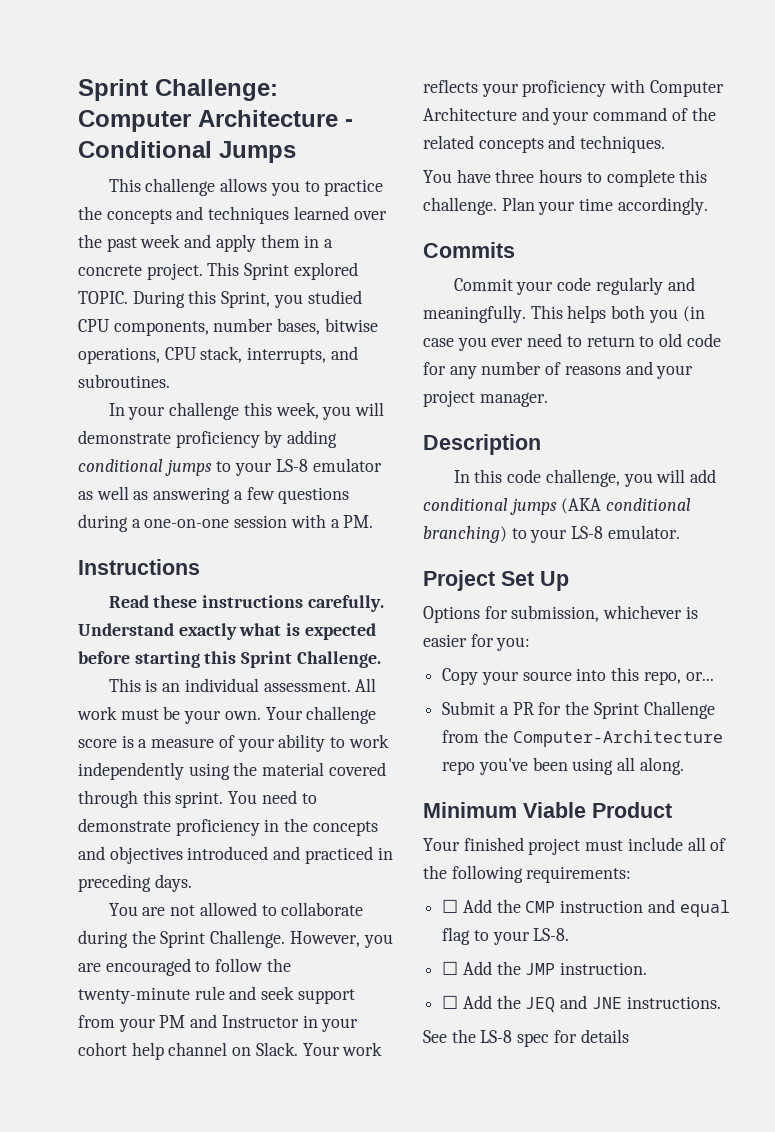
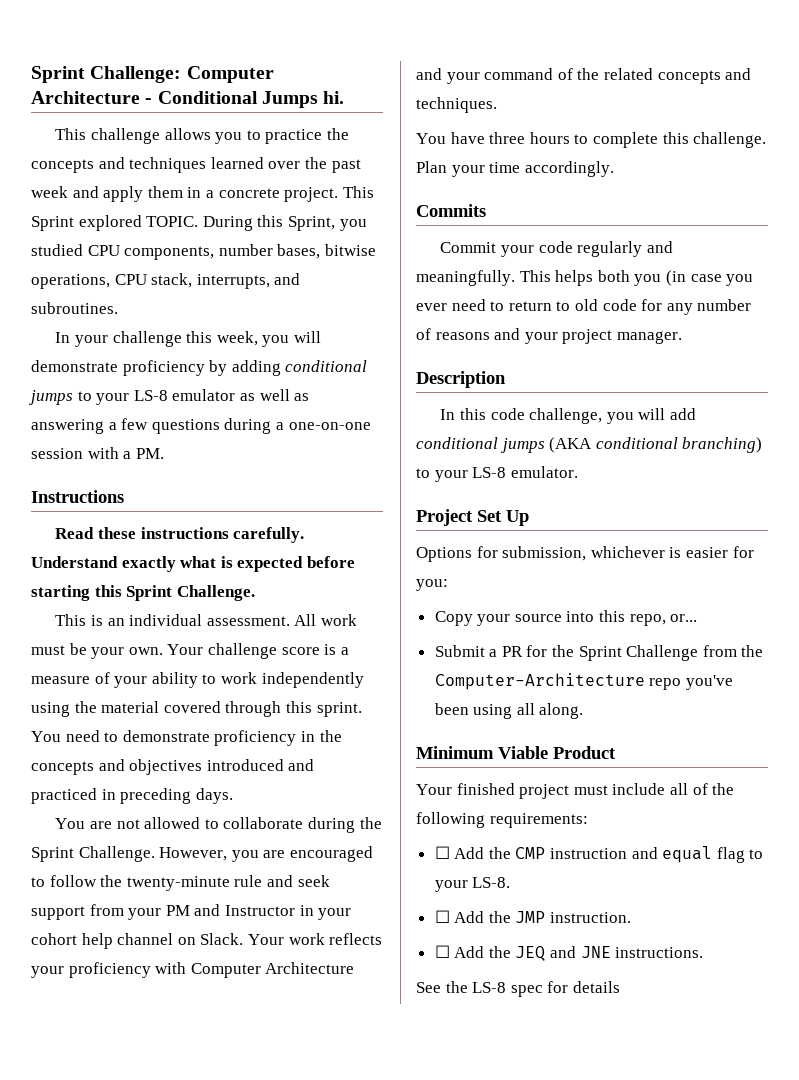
- Sprint Challenge: Computer Architecture - Conditional Jumps
+ Sprint Challenge: Computer Architecture - Conditional Jumps hi.

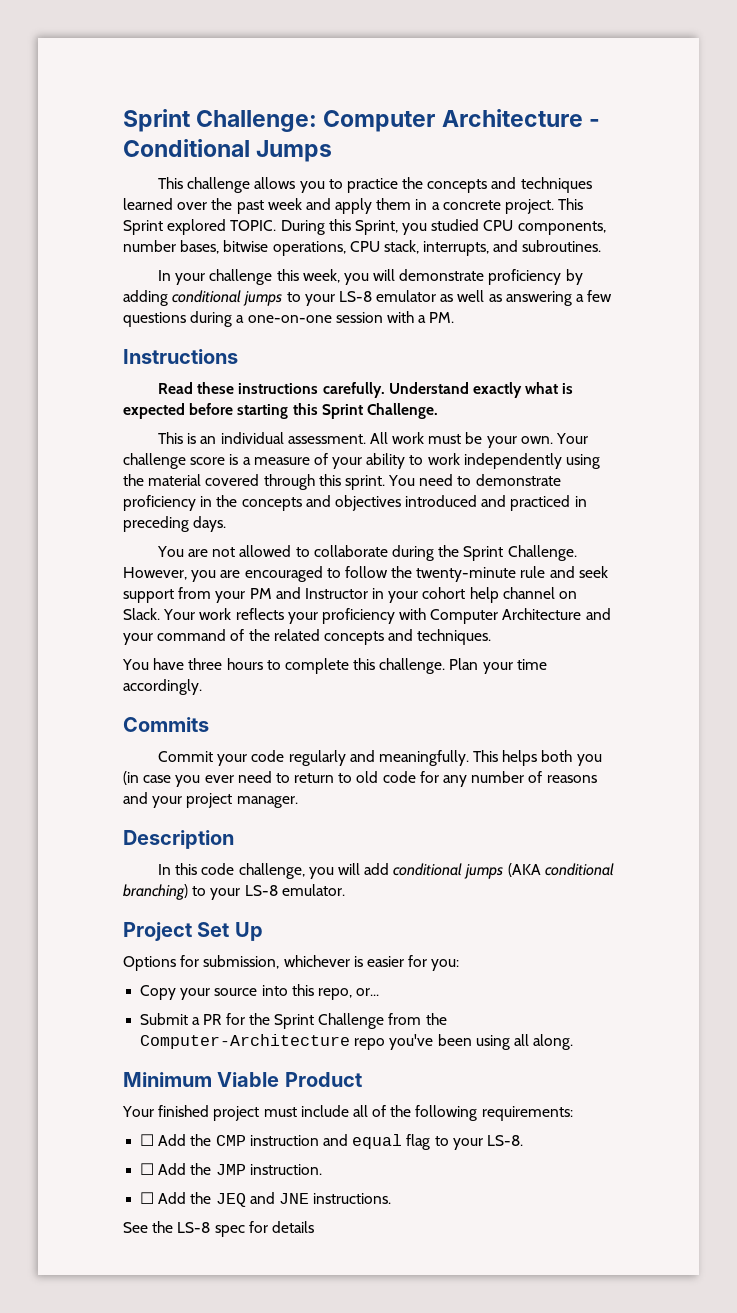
- Sprint Challenge: Computer Architecture - Conditional Jumps hi.
+ Sprint Challenge: Computer Architecture - Conditional Jumps

